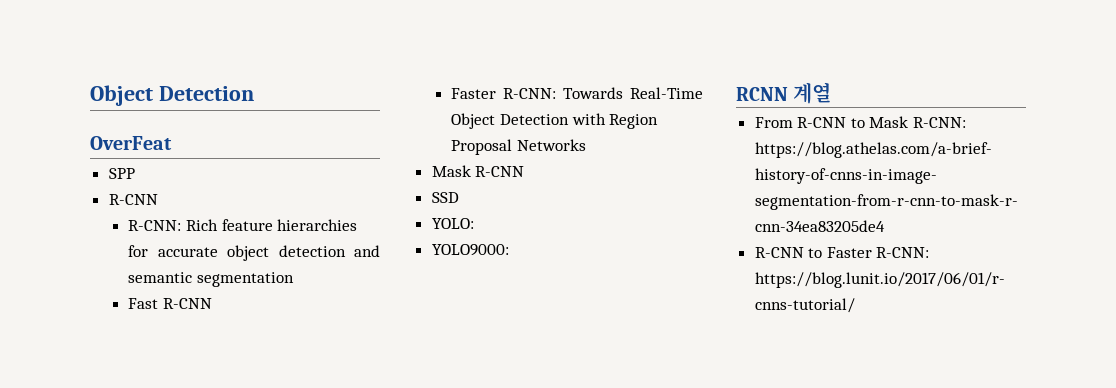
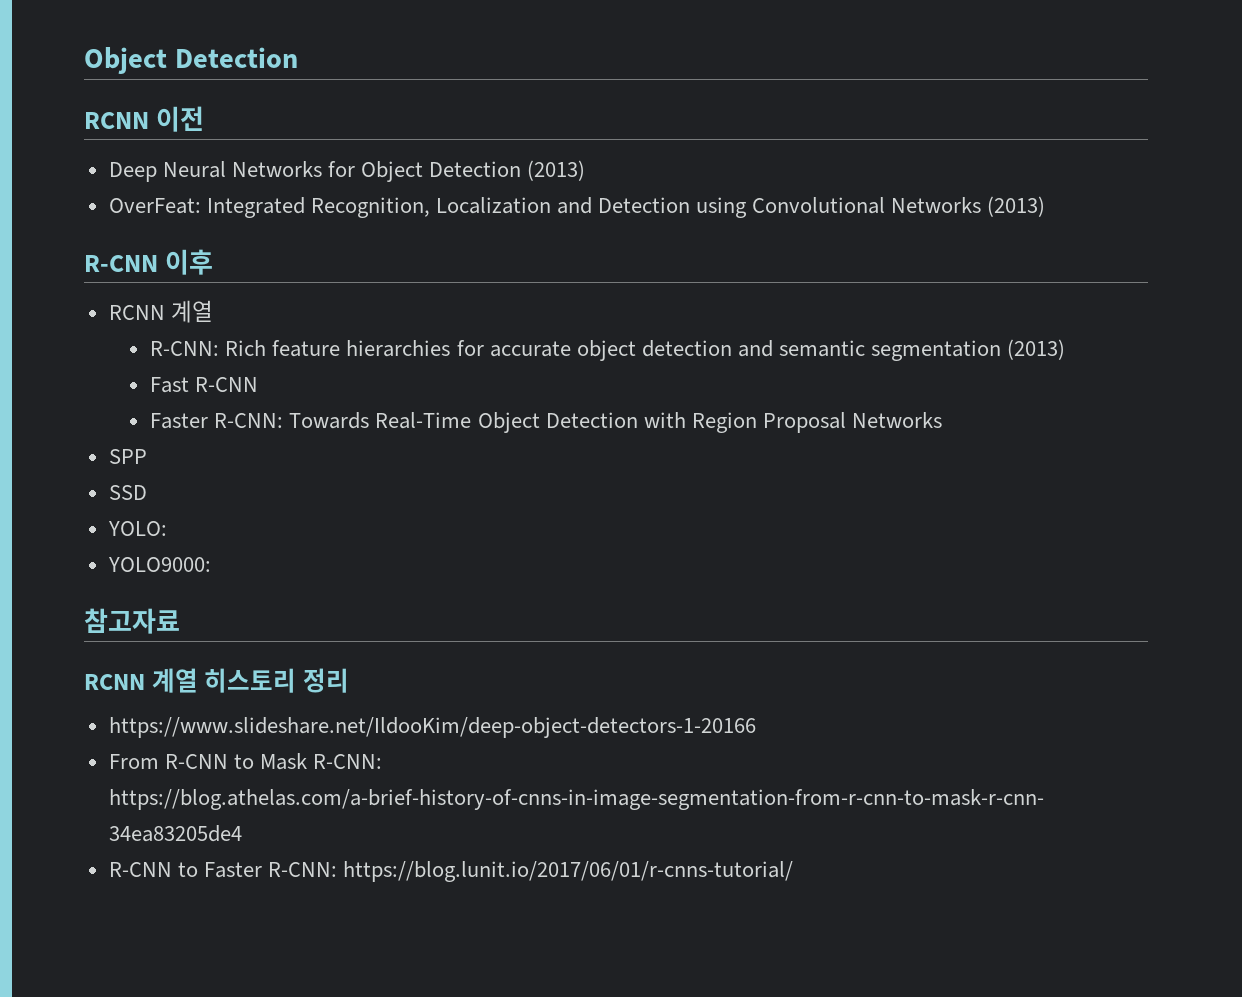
- OverFeat
- SPP
- R-CNN
+ RCNN 이전
+ Deep Neural Networks for Object Detection (2013)
+ OverFeat: Integrated Recognition, Localization and Detection using Convolutional Networks (2013)
+ R-CNN 이후
+ RCNN 계열
- R-CNN: Rich feature hierarchies for accurate object detection and semantic segmentation
+ R-CNN: Rich feature hierarchies for accurate object detection and semantic segmentation (2013)
- Mask R-CNN
+ SPP
- RCNN 계열
+ 참고자료
+ RCNN 계열 히스토리 정리
+ https://www.slideshare.net/IldooKim/deep-object-detectors-1-20166

